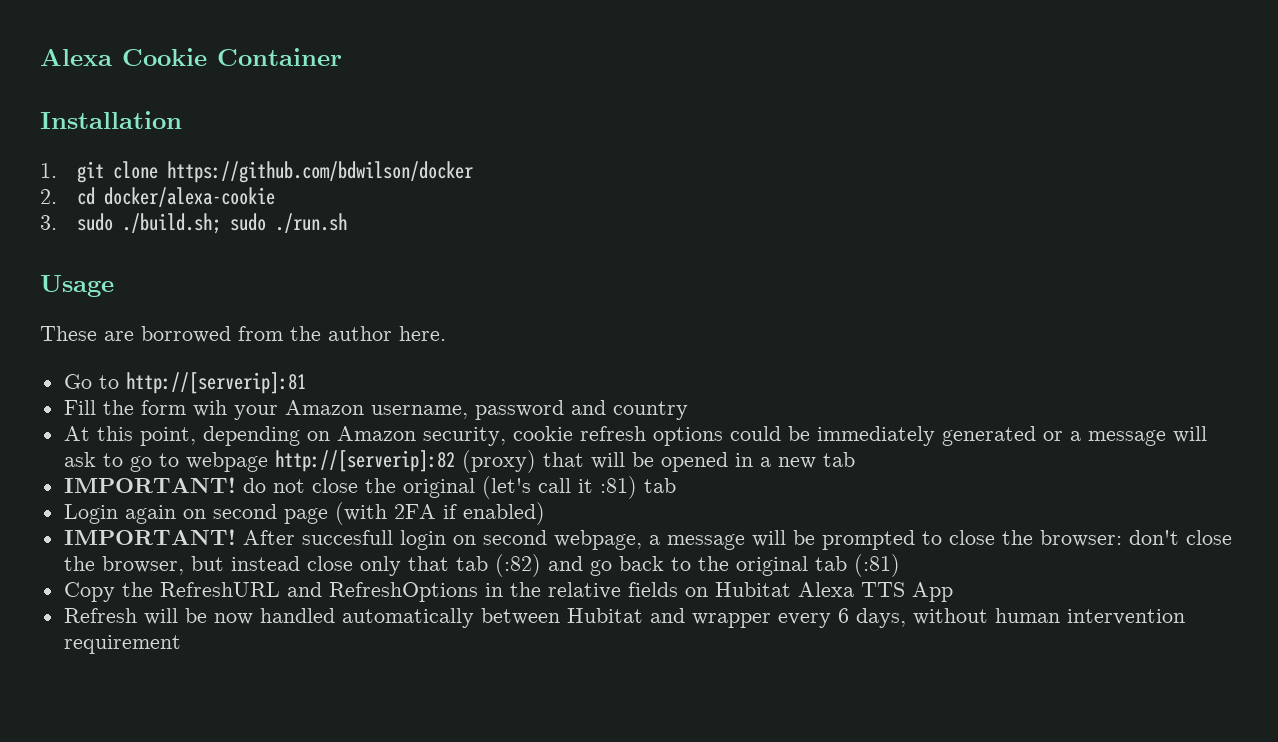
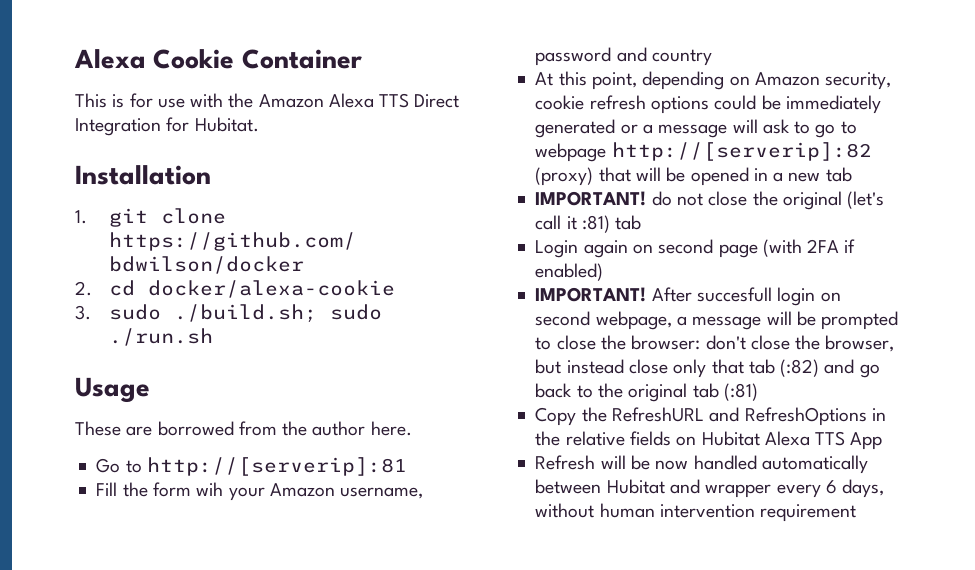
+ This is for use with the Amazon Alexa TTS Direct Integration for Hubitat.

